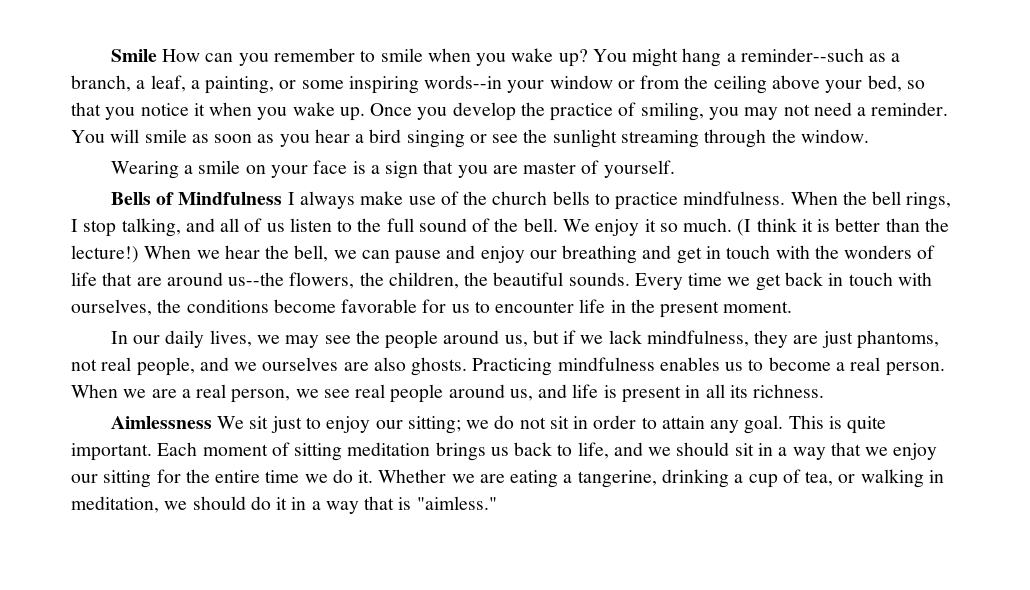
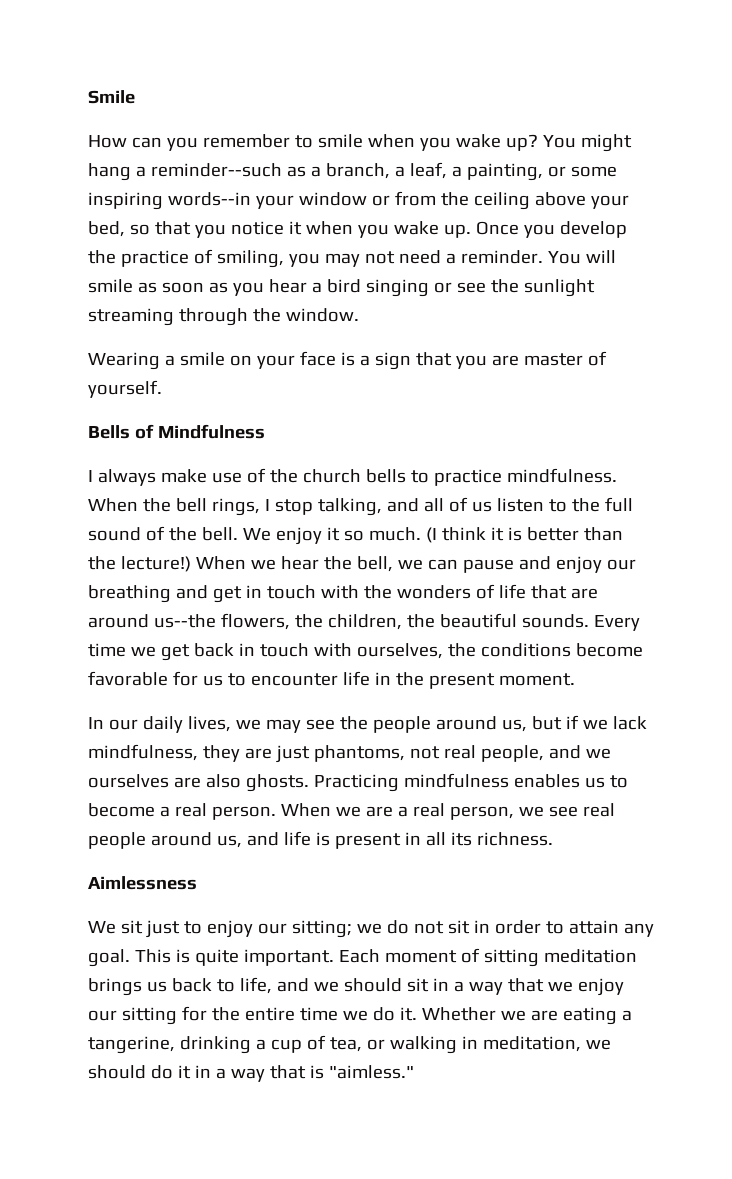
- Smile How can you remember to smile when you wake up?
+ Smile
+ How can you remember to smile when you wake up?
- Bells of Mindfulness I always make use of the church bells to practice mindfulness.
+ Bells of Mindfulness
+ I always make use of the church bells to practice mindfulness.
- Aimlessness We sit just to enjoy our sitting; we do not sit in order to attain any goal.
+ Aimlessness
+ We sit just to enjoy our sitting; we do not sit in order to attain any goal.

